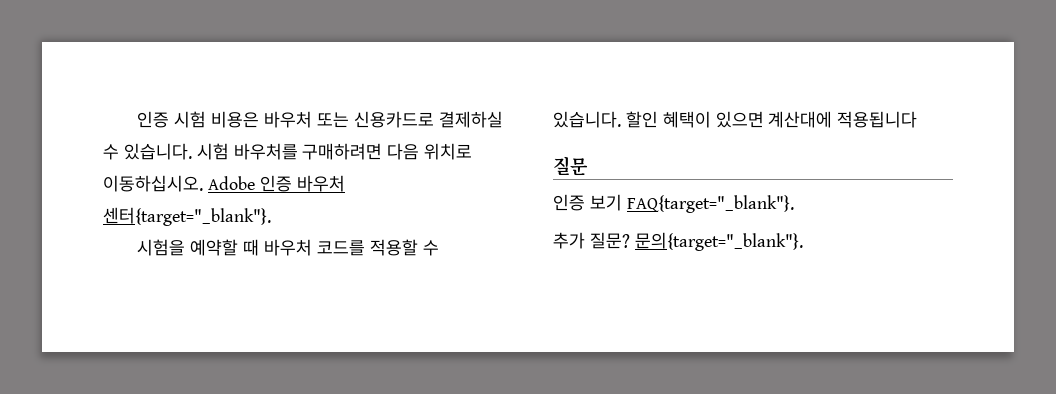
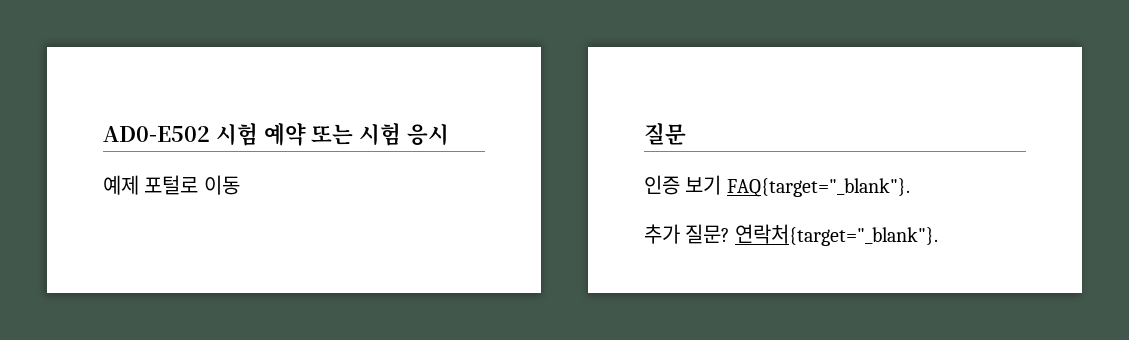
- 인증 시험 비용은 바우처 또는 신용카드로 결제하실 수 있습니다. 시험 바우처를 구매하려면 다음 위치로 이동하십시오. Adobe 인증 바우처 센터{target="_blank"}.
- 시험을 예약할 때 바우처 코드를 적용할 수 있습니다. 할인 혜택이 있으면 계산대에 적용됩니다
+ AD0-E502 시험 예약 또는 시험 응시
+ 예제 포털로 이동
- 문의{target="_blank"}.
+ 연락처{target="_blank"}.

